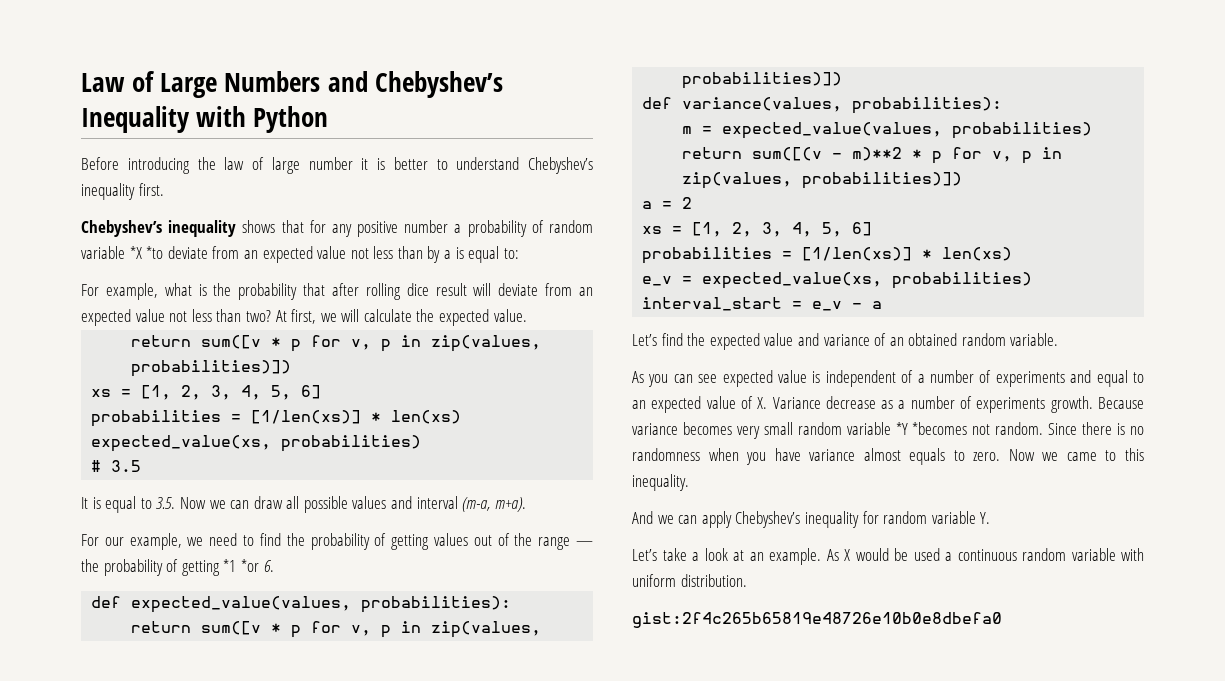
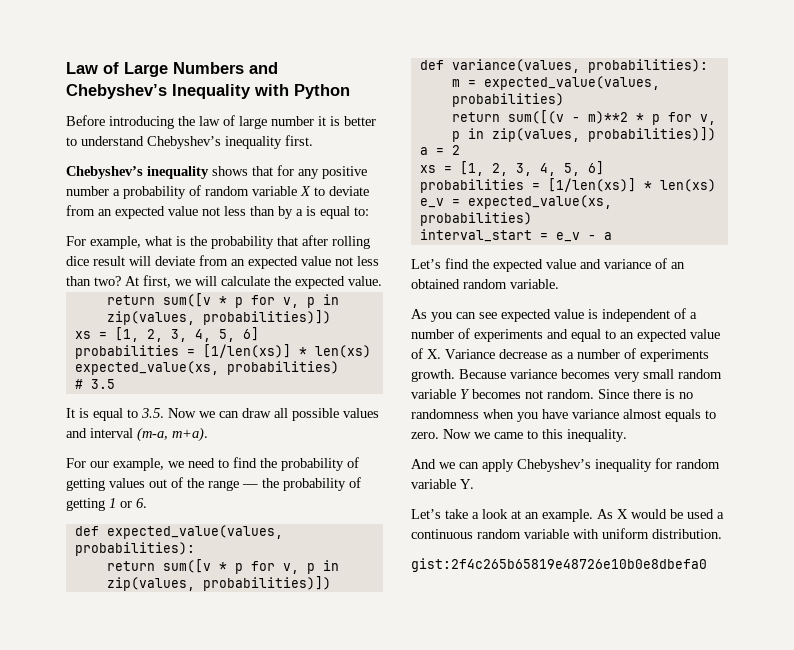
- Chebyshev’s inequality shows that for any positive number a probability of random variable *X *to deviate from an expected value not less than by a is equal to:
+ Chebyshev’s inequality shows that for any positive number a probability of random variable X to deviate from an expected value not less than by a is equal to:
- For our example, we need to find the probability of getting values out of the range — the probability of getting *1 *or 6.
+ For our example, we need to find the probability of getting values out of the range — the probability of getting 1 or 6.
- Because variance becomes very small random variable *Y *becomes not random.
+ Because variance becomes very small random variable Y becomes not random.

